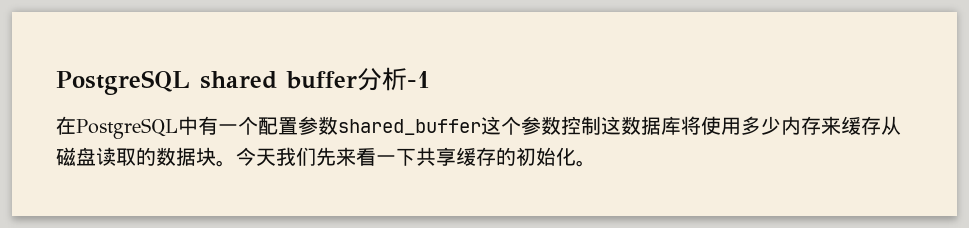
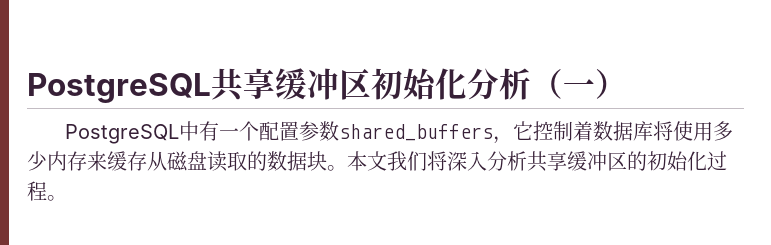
- PostgreSQL shared buffer分析-1
- 在PostgreSQL中有一个配置参数shared_buffer这个参数控制这数据库将使用多少内存来缓存从磁盘读取的数据块。
+ PostgreSQL共享缓冲区初始化分析（一）
+ PostgreSQL中有一个配置参数shared_buffers，它控制着数据库将使用多少内存来缓存从磁盘读取的数据块。
- 今天我们先来看一下共享缓存的初始化。
+ 本文我们将深入分析共享缓冲区的初始化过程。

